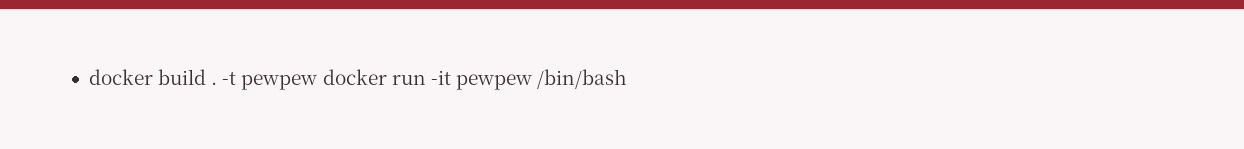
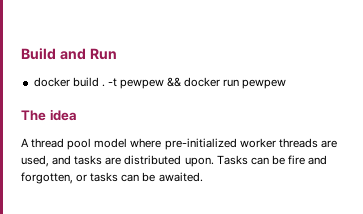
+ Build and Run
- -t pewpew docker run -it pewpew /bin/bash
+ -t pewpew && docker run pewpew
+ The idea
+ A thread pool model where pre-initialized worker threads are used, and tasks are distributed upon. Tasks can be fire and forgotten, or tasks can be awaited.

